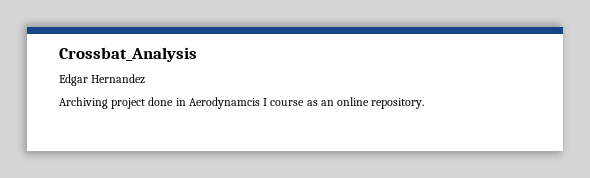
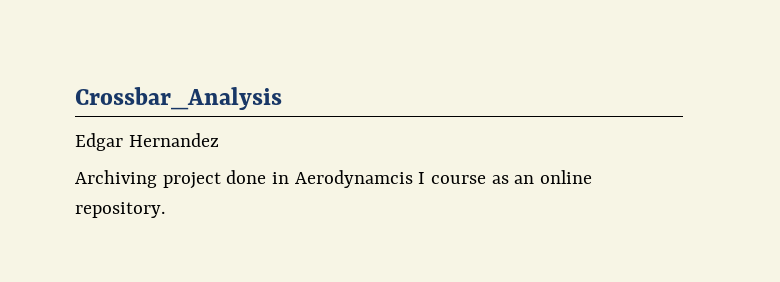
- Crossbat_Analysis
+ Crossbar_Analysis

